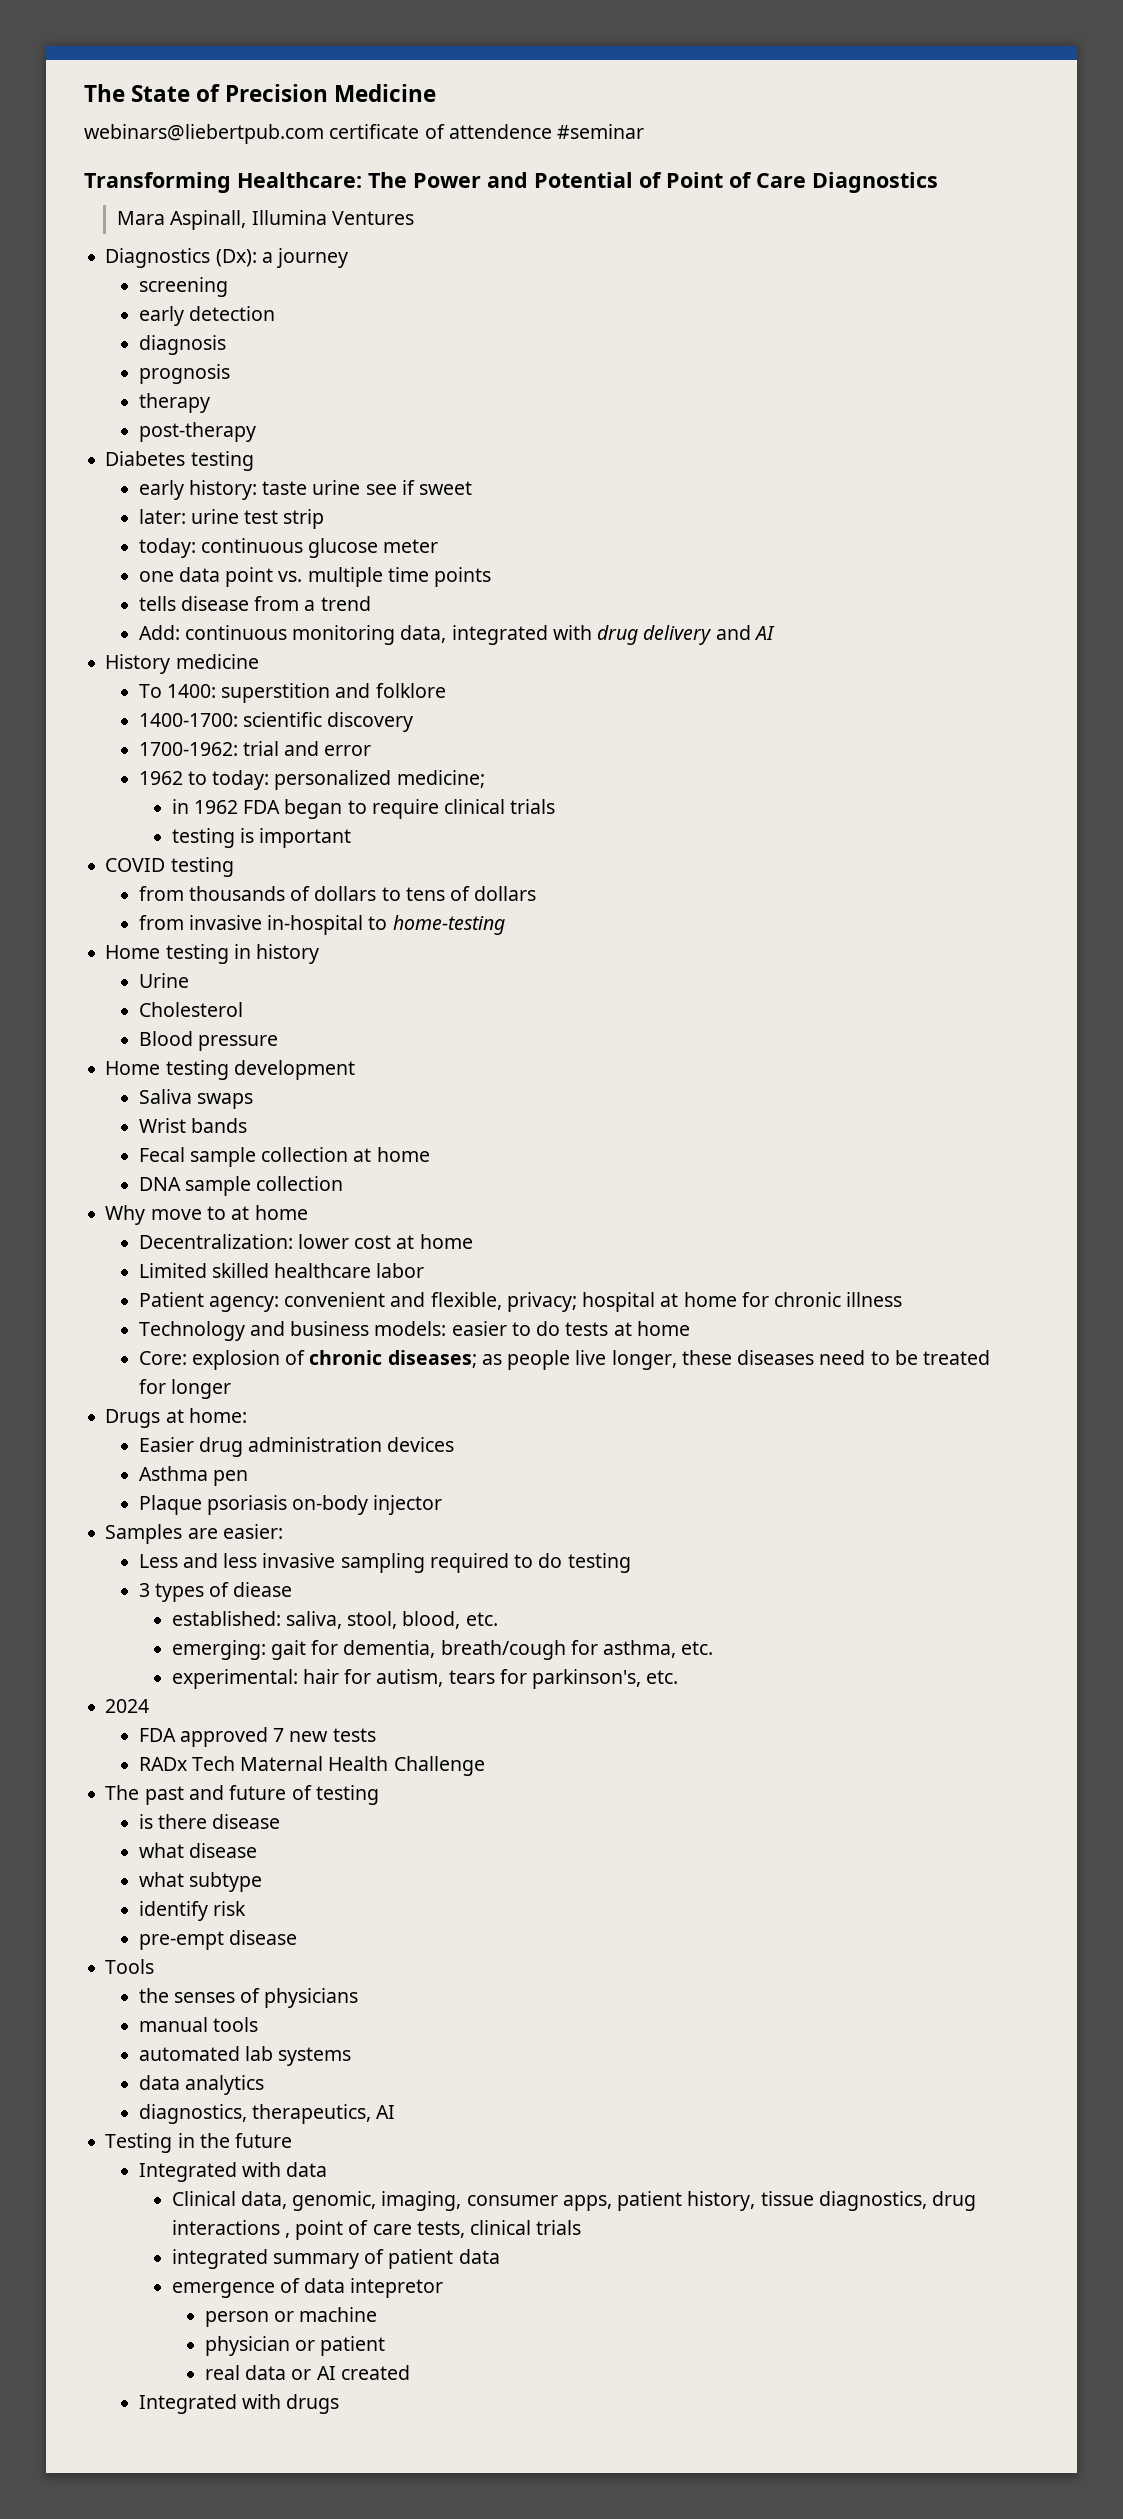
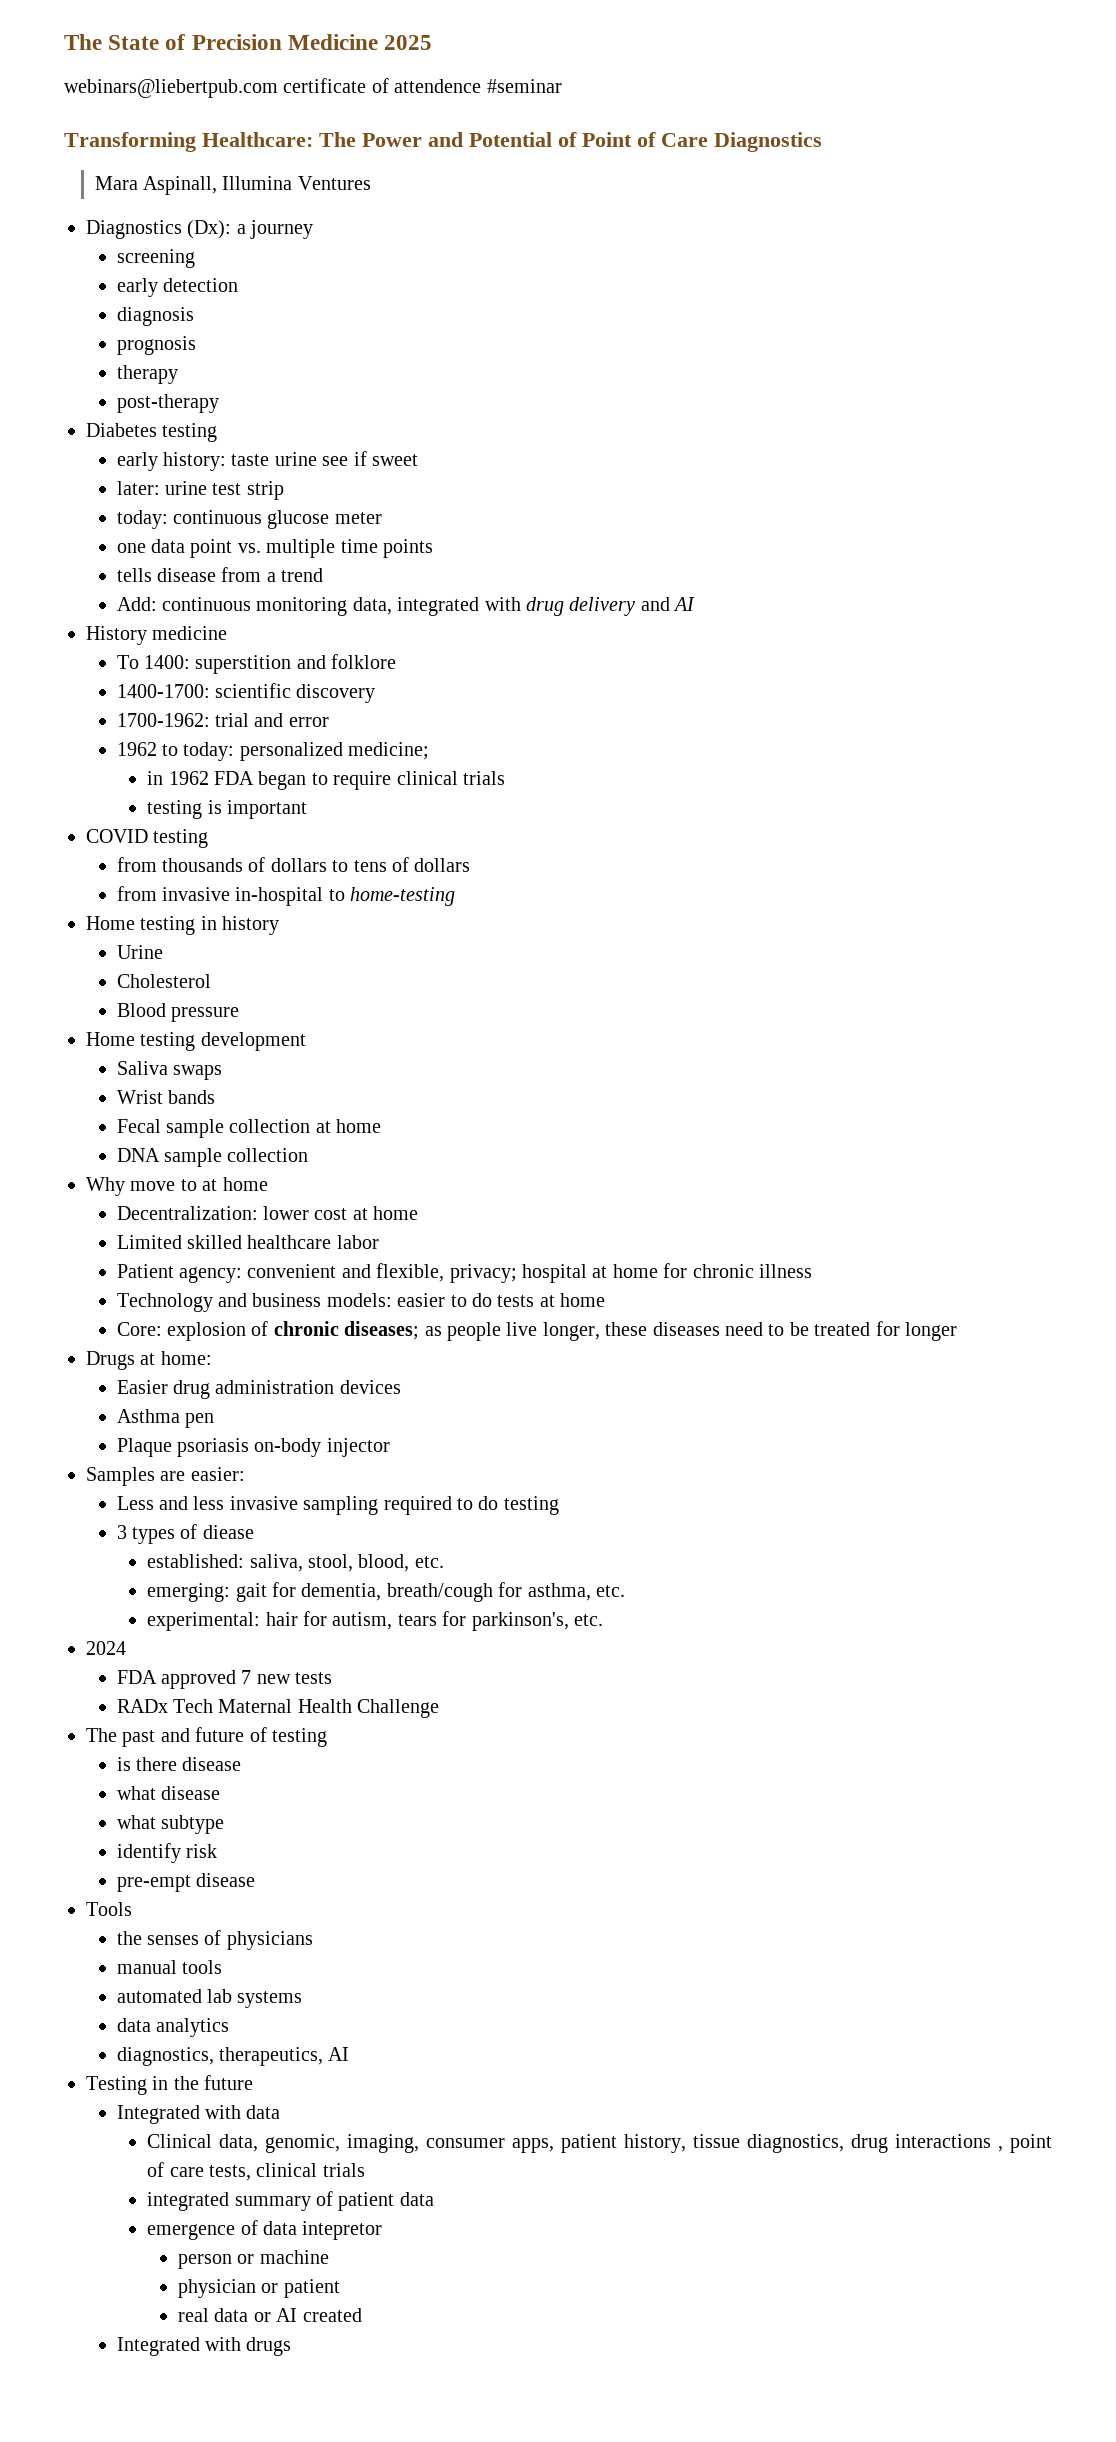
- The State of Precision Medicine
+ The State of Precision Medicine 2025

